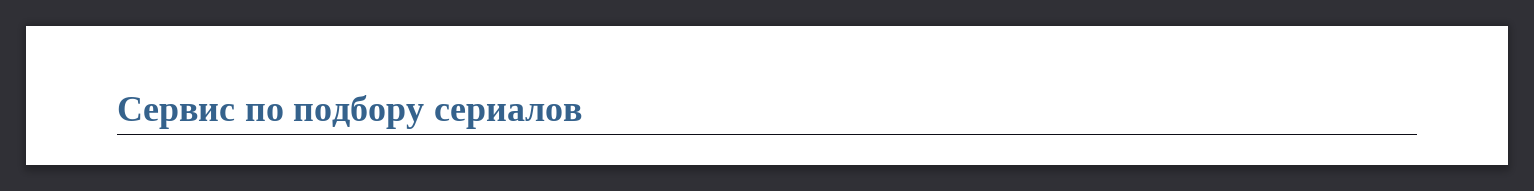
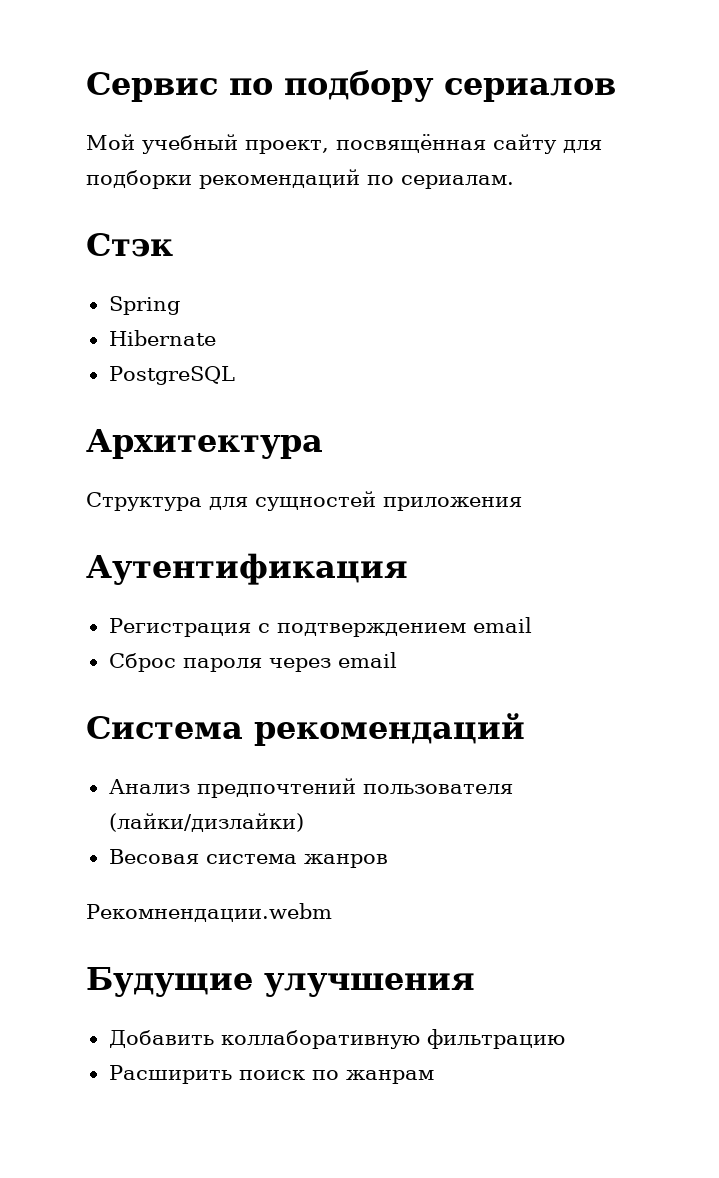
+ Мой учебный проект, посвящённая сайту для подборки рекомендаций по сериалам.
+ Стэк
+ Spring
+ Hibernate
+ PostgreSQL
+ Архитектура
+ Структура для сущностей приложения
+ Аутентификация
+ Регистрация с подтверждением email
+ Сброс пароля через email
+ Система рекомендаций
+ Анализ предпочтений пользователя (лайки/дизлайки)
+ Весовая система жанров
+ Рекомнендации.webm
+ Будущие улучшения
+ Добавить коллаборативную фильтрацию
+ Расширить поиск по жанрам

